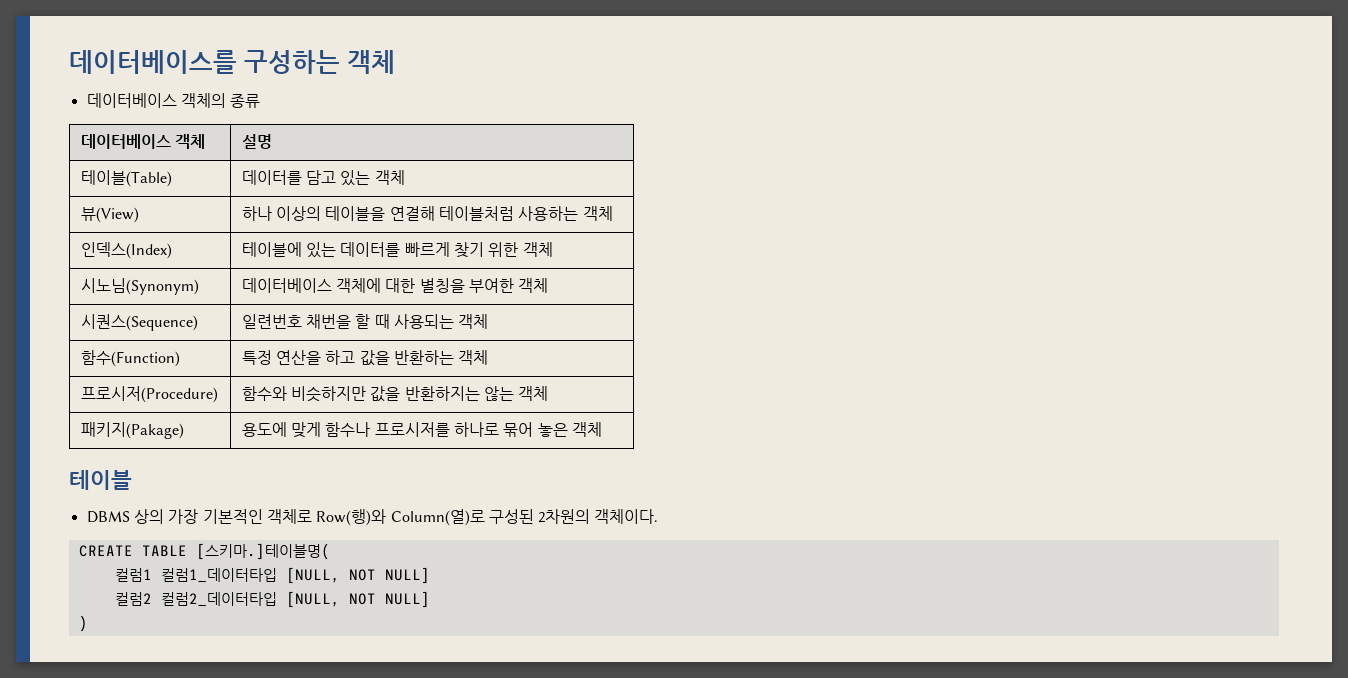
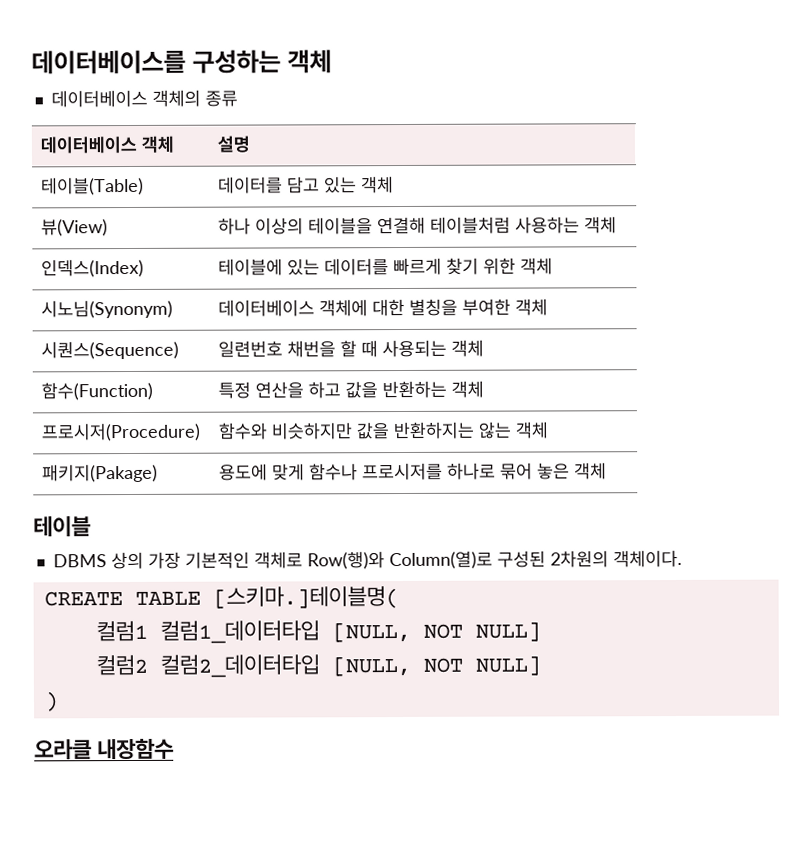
+ 오라클 내장함수

